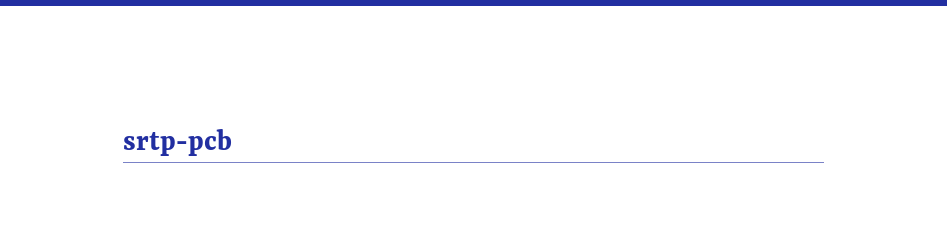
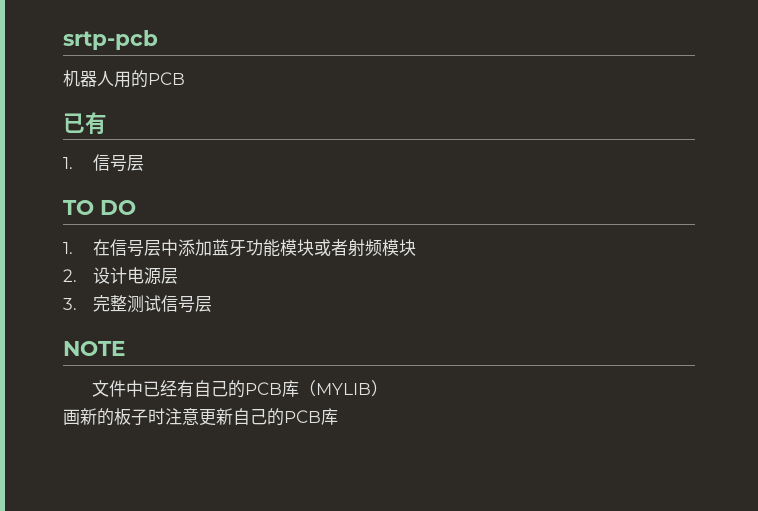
+ 机器人用的PCB
+ 已有
+ 1.信号层
+ TO DO
+ 1.在信号层中添加蓝牙功能模块或者射频模块
+ 2.设计电源层
+ 3.完整测试信号层
+ NOTE
+ 文件中已经有自己的PCB库（MYLIB）
+ 画新的板子时注意更新自己的PCB库

